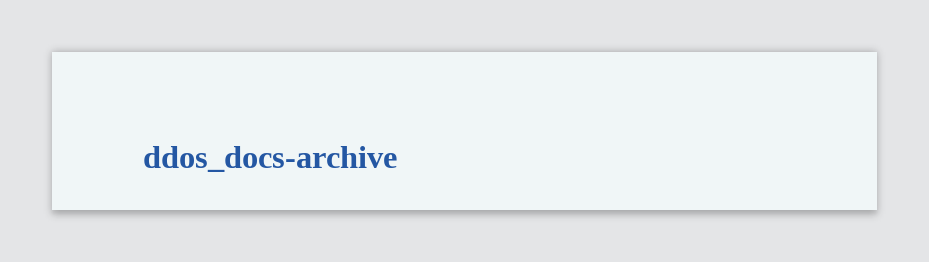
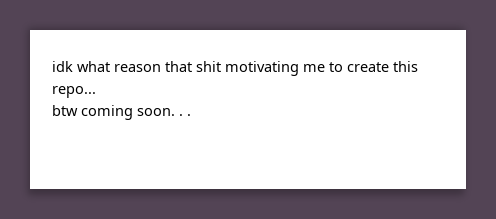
- ddos_docs-archive
+ idk what reason that shit motivating me to create this repo...
+ btw coming soon. . .

